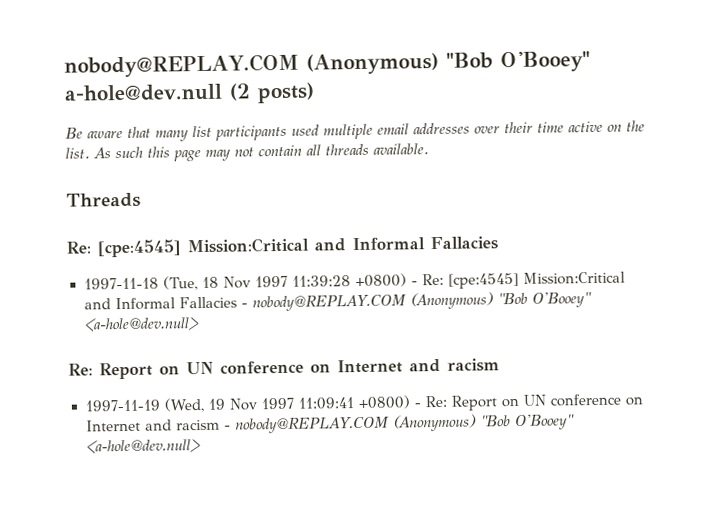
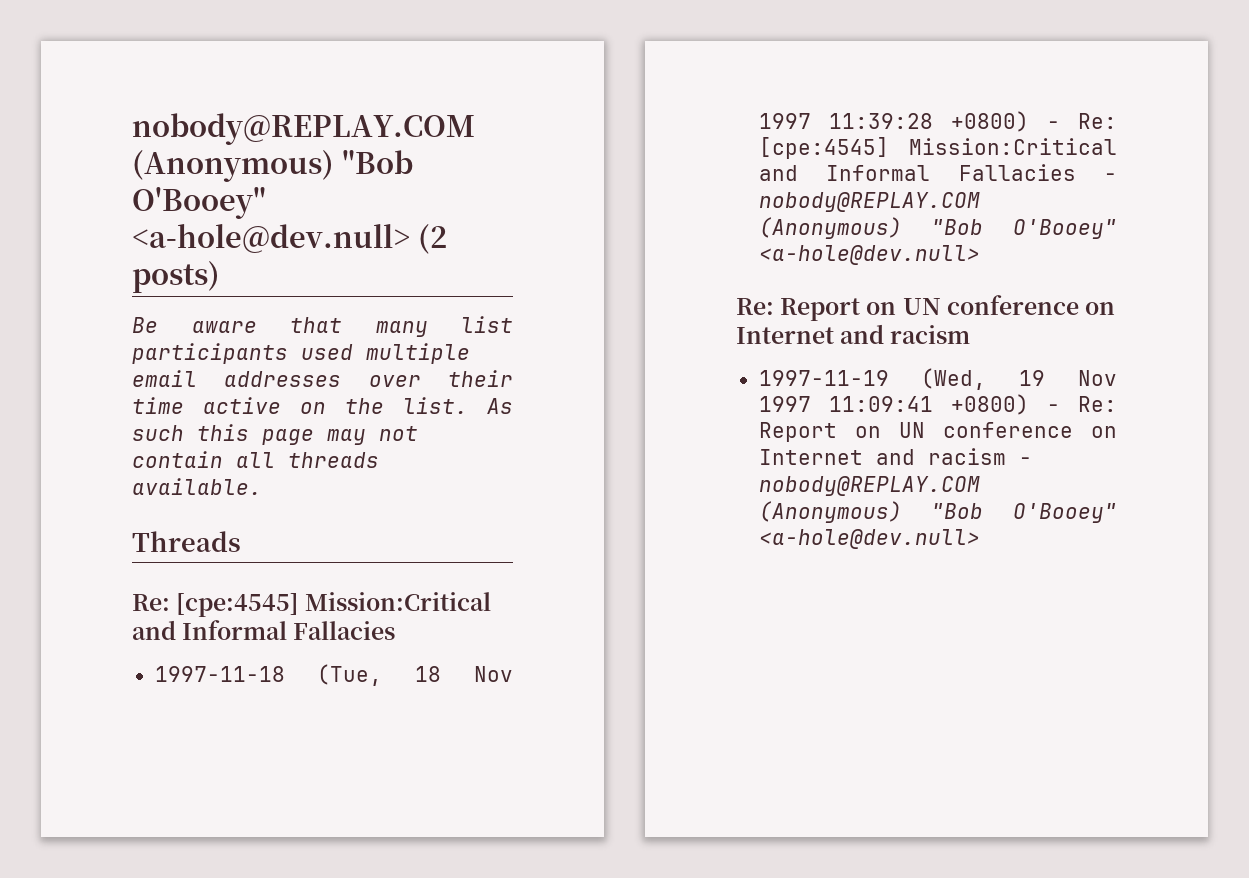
- nobody@REPLAY.COM (Anonymous) "Bob O'Booey" a-hole@dev.null (2 posts)
+ nobody@REPLAY.COM (Anonymous) "Bob O'Booey" <a-hole@dev.null> (2 posts)

